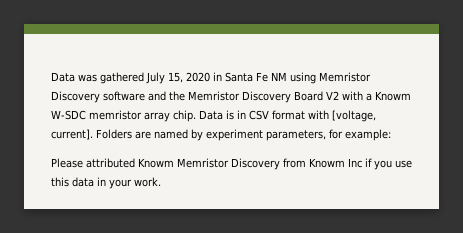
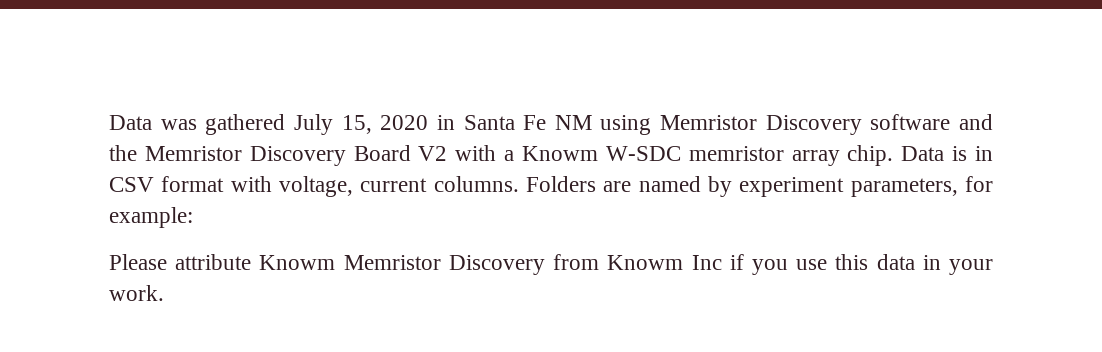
- Data is in CSV format with [voltage, current].
+ Data is in CSV format with voltage, current columns.
- Please attributed Knowm Memristor Discovery from Knowm Inc if you use this data in your work.
+ Please attribute Knowm Memristor Discovery from Knowm Inc if you use this data in your work.

